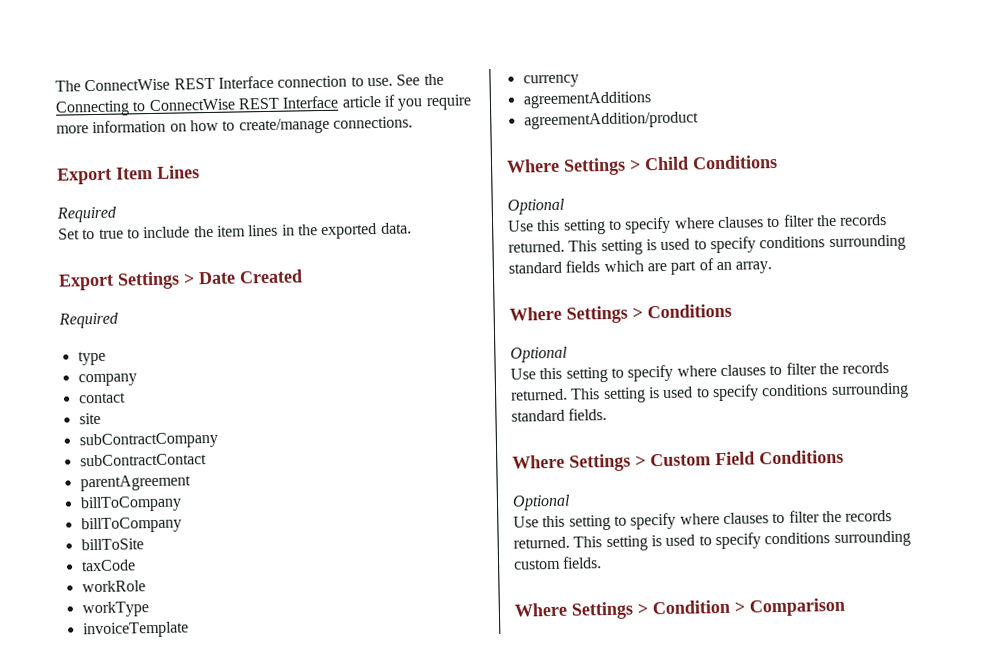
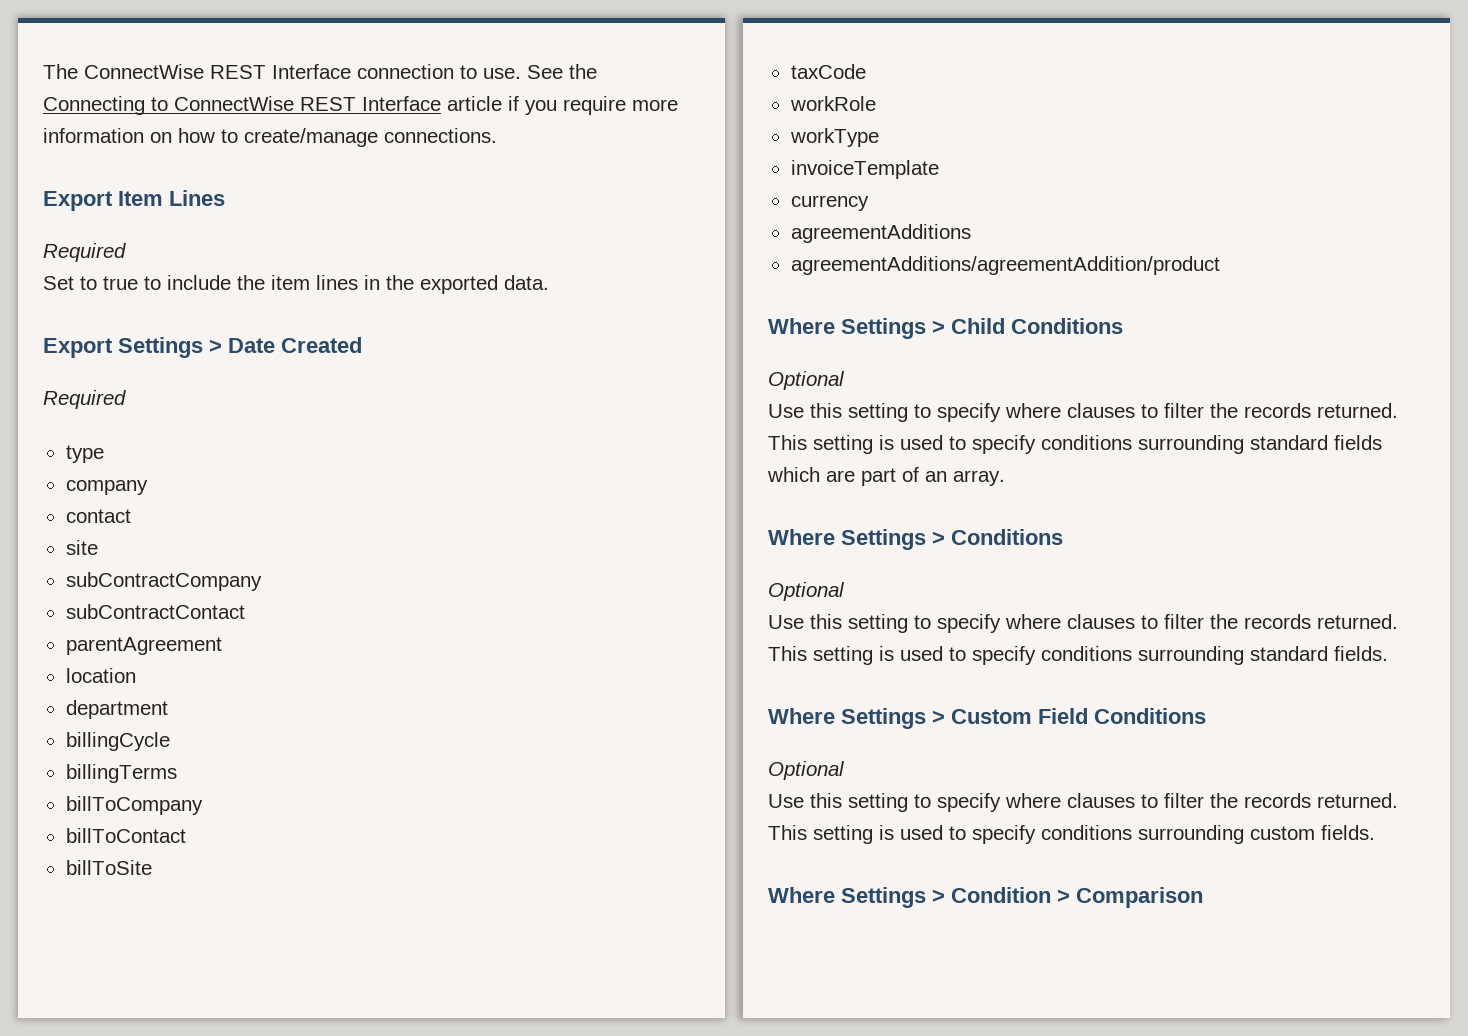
  parentAgreement
+ location
+ department
+ billingCycle
+ billingTerms
  billToCompany
- billToCompany
+ billToContact
- agreementAddition/product
+ agreementAdditions/agreementAddition/product

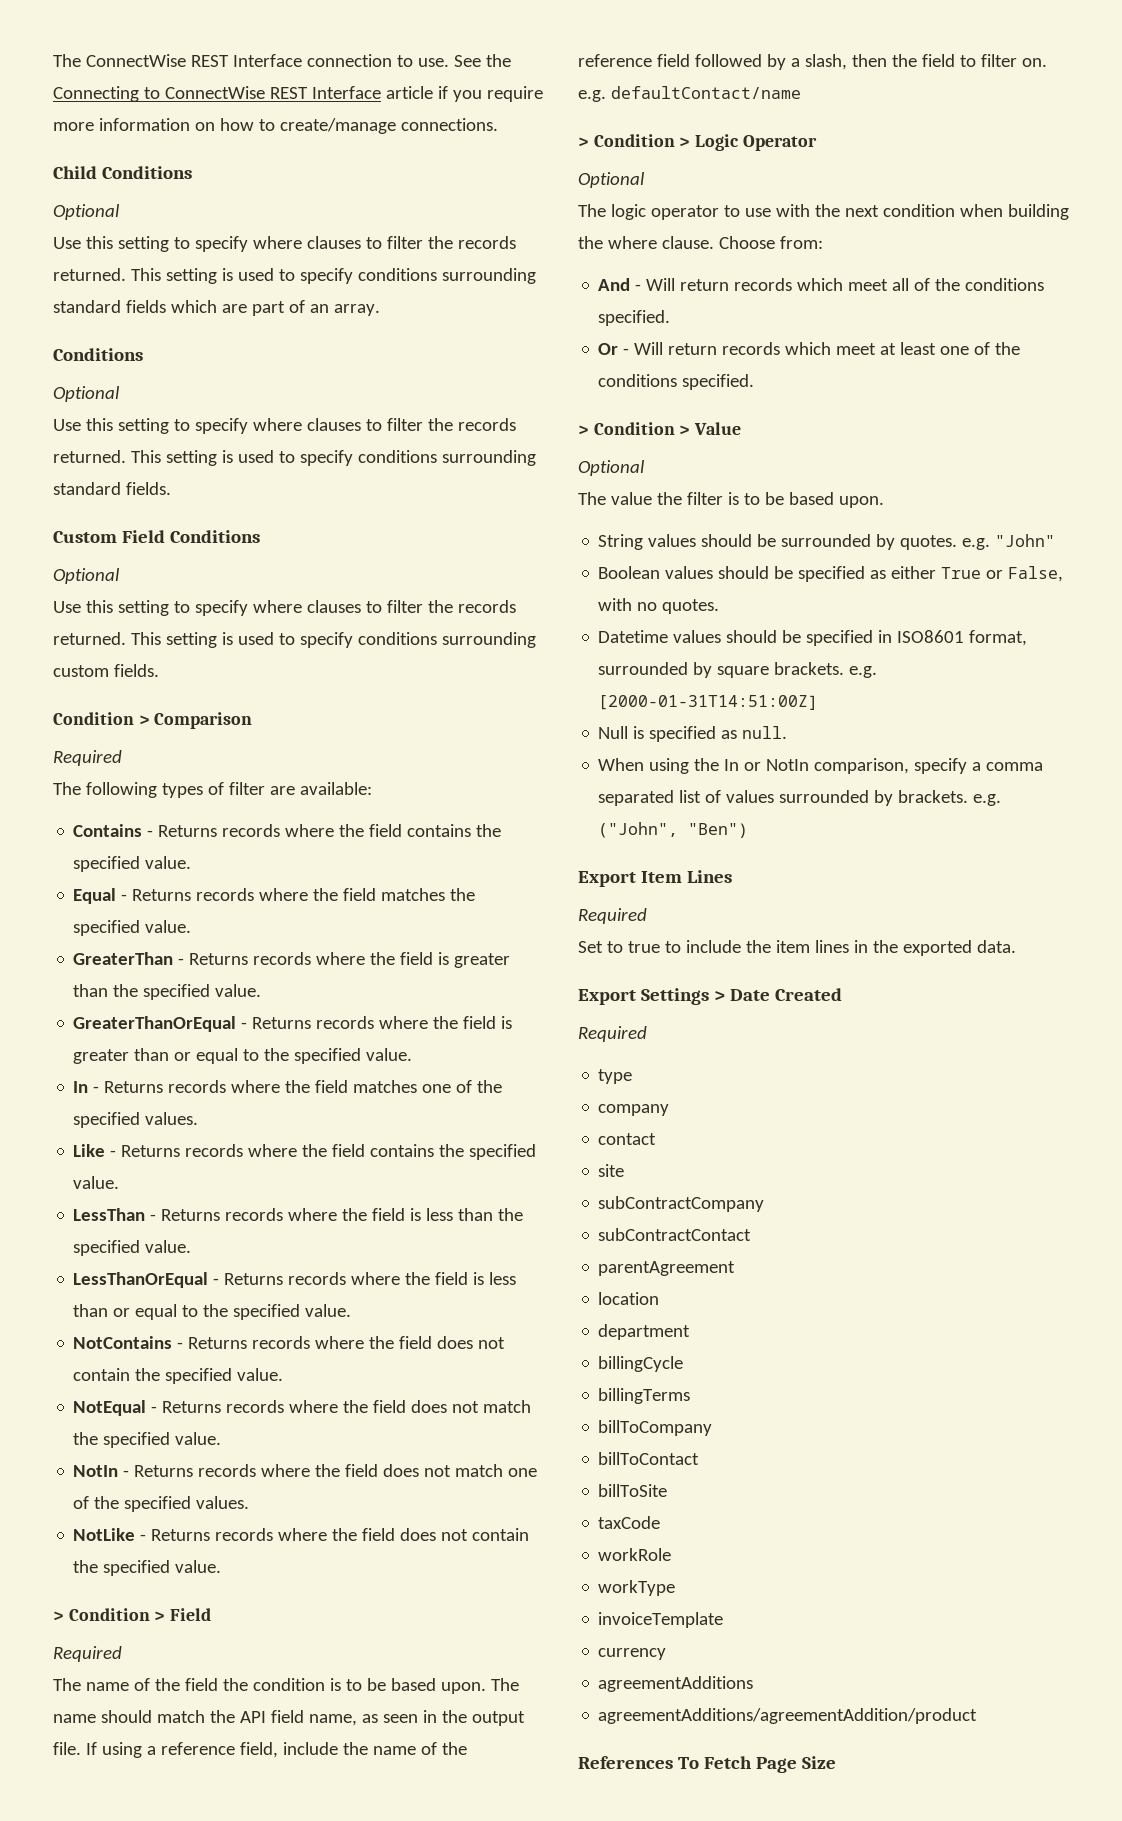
+ Child Conditions
+ Optional
+ Use this setting to specify where clauses to filter the records returned. This setting is used to specify conditions surrounding standard fields which are part of an array.
+ Conditions
+ Optional
+ Use this setting to specify where clauses to filter the records returned. This setting is used to specify conditions surrounding standard fields.
+ Custom Field Conditions
+ Optional
+ Use this setting to specify where clauses to filter the records returned. This setting is used to specify conditions surrounding custom fields.
+ Condition > Comparison
+ Required
+ The following types of filter are available:
+ Contains - Returns records where the field contains the specified value.
+ Equal - Returns records where the field matches the specified value.
+ GreaterThan - Returns records where the field is greater than the specified value.
+ GreaterThanOrEqual - Returns records where the field is greater than or equal to the specified value.
+ In - Returns records where the field matches one of the specified values.
+ Like - Returns records where the field contains the specified value.
+ LessThan - Returns records where the field is less than the specified value.
+ LessThanOrEqual - Returns records where the field is less than or equal to the specified value.
+ NotContains - Returns records where the field does not contain the specified value.
+ NotEqual - Returns records where the field does not match the specified value.
+ NotIn - Returns records where the field does not match one of the specified values.
+ NotLike - Returns records where the field does not contain the specified value.
+ > Condition > Field
+ Required
+ The name of the field the condition is to be based upon. The name should match the API field name, as seen in the output file. If using a reference field, include the name of the reference field followed by a slash, then the field to filter on. e.g. defaultContact/name
+ > Condition > Logic Operator
+ Optional
+ The logic operator to use with the next condition when building the where clause. Choose from:
+ And - Will return records which meet all of the conditions specified.
+ Or - Will return records which meet at least one of the conditions specified.
+ > Condition > Value
+ Optional
+ The value the filter is to be based upon.
+ String values should be surrounded by quotes. e.g. "John"
+ Boolean values should be specified as either True or False, with no quotes.
+ Datetime values should be specified in ISO8601 format, surrounded by square brackets. e.g. [2000-01-31T14:51:00Z]
+ Null is specified as null.
+ When using the In or NotIn comparison, specify a comma separated list of values surrounded by brackets. e.g. ("John", "Ben")
- Where Settings > Child Conditions
- Optional
- Use this setting to specify where clauses to filter the records returned. This setting is used to specify conditions surrounding standard fields which are part of an array.
- Where Settings > Conditions
- Optional
- Use this setting to specify where clauses to filter the records returned. This setting is used to specify conditions surrounding standard fields.
- Where Settings > Custom Field Conditions
- Optional
- Use this setting to specify where clauses to filter the records returned. This setting is used to specify conditions surrounding custom fields.
- Where Settings > Condition > Comparison
+ References To Fetch Page Size

